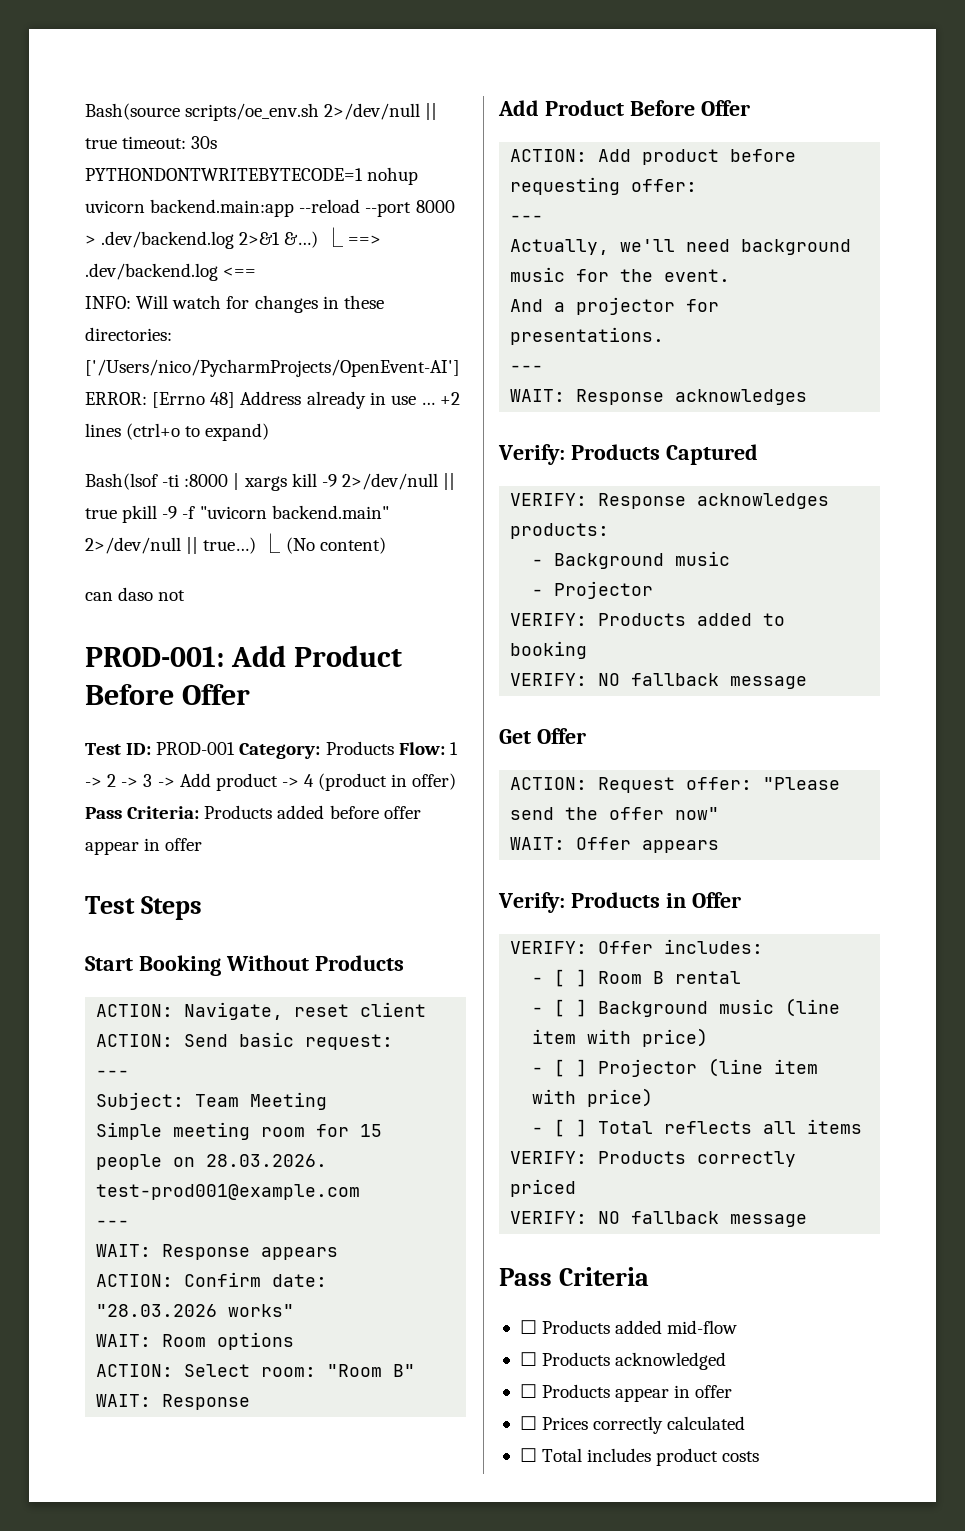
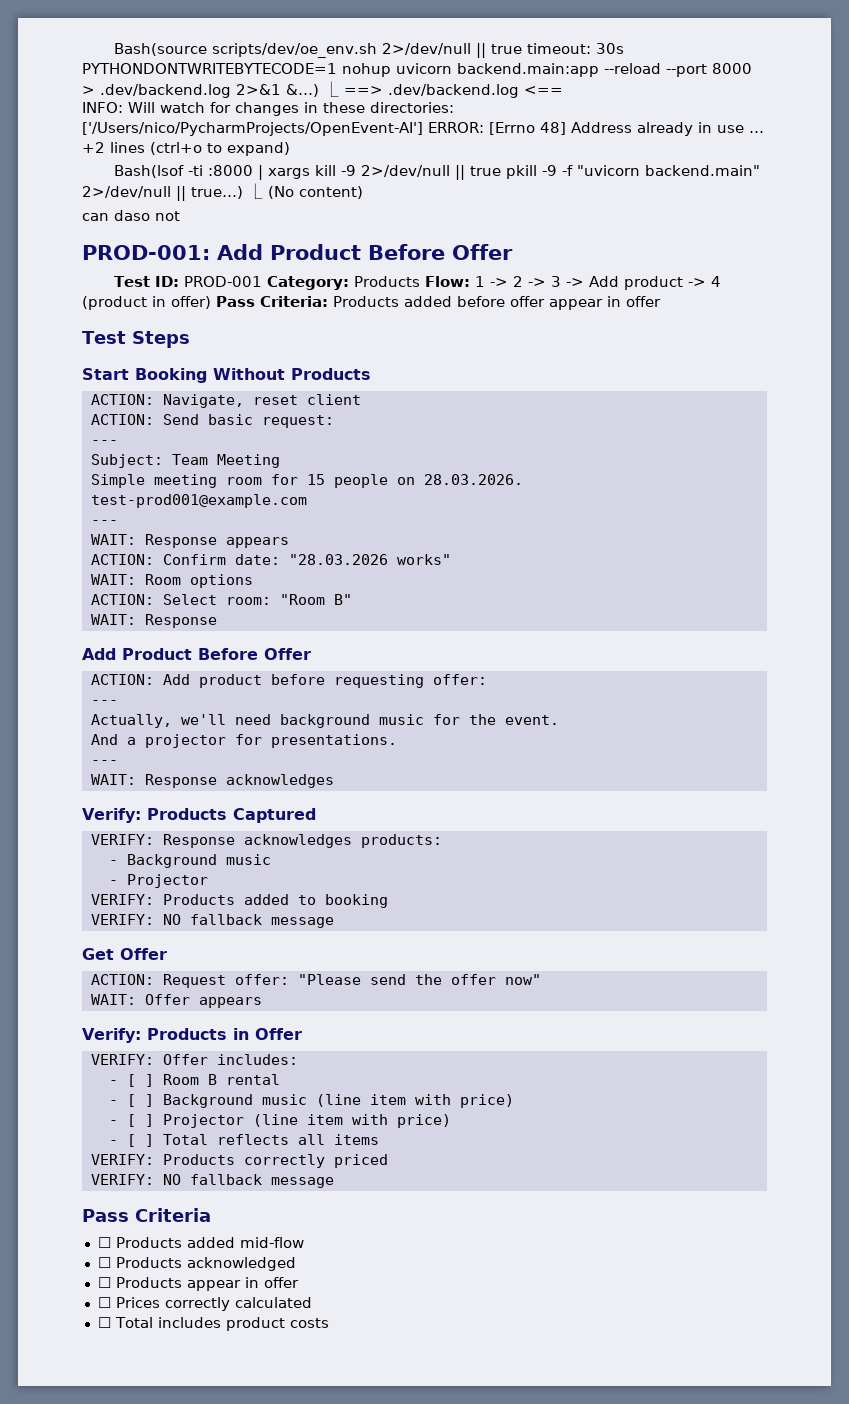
- Bash(source scripts/oe_env.sh 2>/dev/null || true timeout: 30s PYTHONDONTWRITEBYTECODE=1 nohup uvicorn backend.main:app --reload --port 8000 > .dev/backend.log 2>&1 &…)
+ Bash(source scripts/dev/oe_env.sh 2>/dev/null || true timeout: 30s PYTHONDONTWRITEBYTECODE=1 nohup uvicorn backend.main:app --reload --port 8000 > .dev/backend.log 2>&1 &…)

